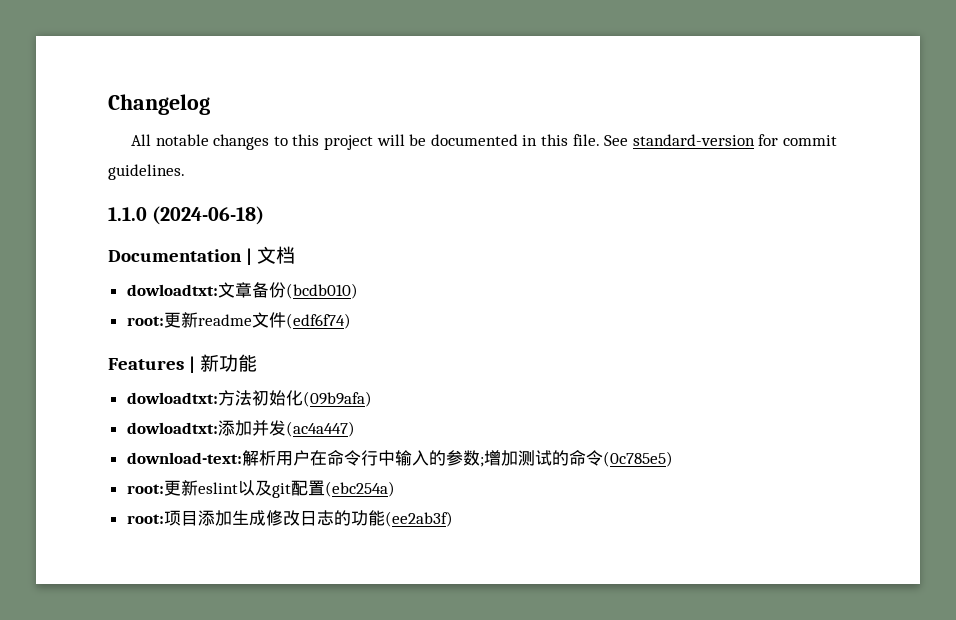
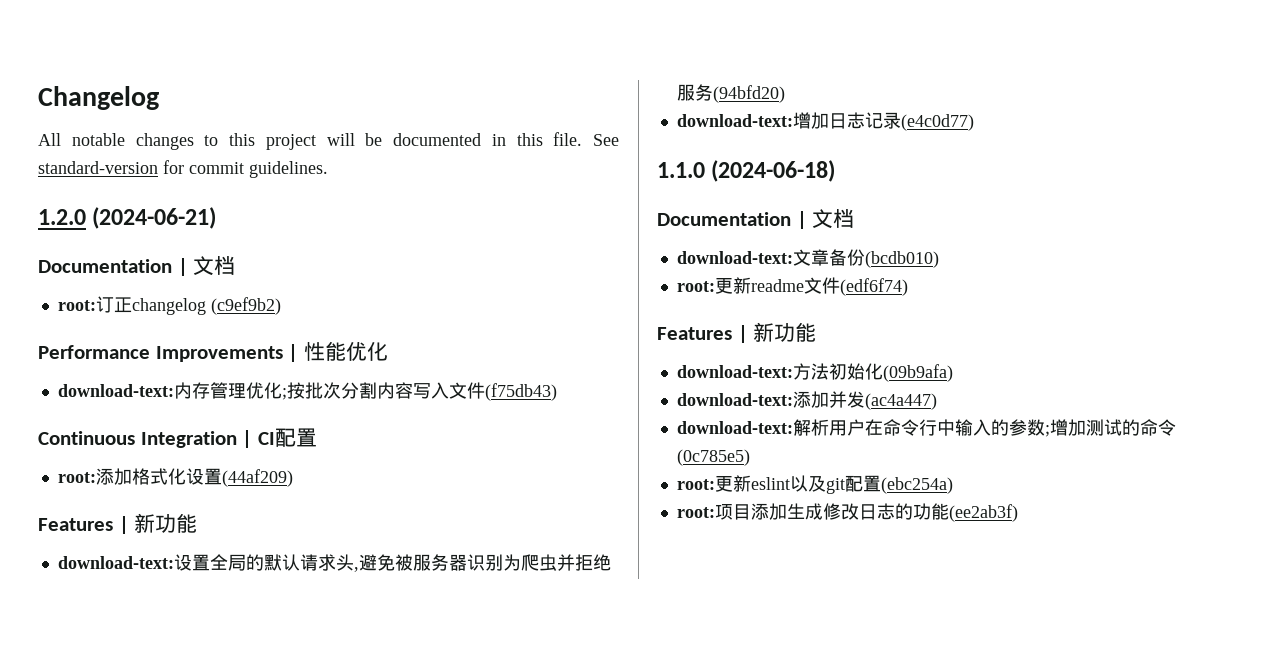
+ 1.2.0 (2024-06-21)
+ Documentation | 文档
+ root:订正changelog (c9ef9b2)
+ Performance Improvements | 性能优化
+ download-text:内存管理优化;按批次分割内容写入文件(f75db43)
+ Continuous Integration | CI配置
+ root:添加格式化设置(44af209)
+ Features | 新功能
+ download-text:设置全局的默认请求头,避免被服务器识别为爬虫并拒绝服务(94bfd20)
+ download-text:增加日志记录(e4c0d77)
- dowloadtxt:文章备份(bcdb010)
+ download-text:文章备份(bcdb010)
- dowloadtxt:方法初始化(09b9afa)
+ download-text:方法初始化(09b9afa)
- dowloadtxt:添加并发(ac4a447)
+ download-text:添加并发(ac4a447)

